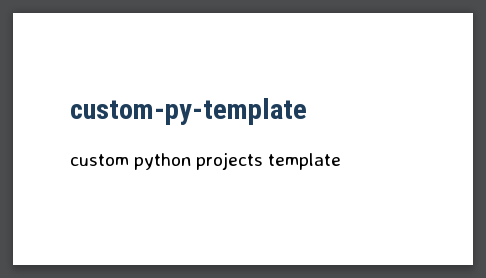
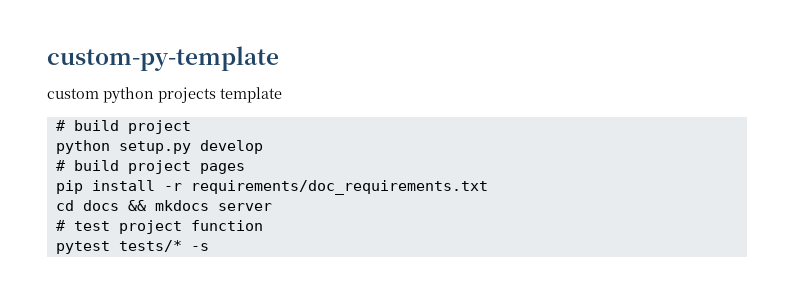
  custom python projects template
+ # build project
+ python setup.py develop
+ # build project pages
+ pip install -r requirements/doc_requirements.txt
+ cd docs && mkdocs server
+ # test project function
+ pytest tests/* -s

